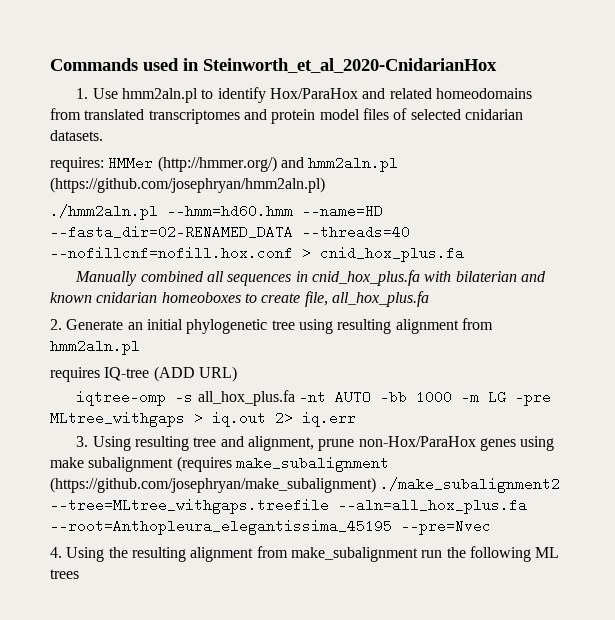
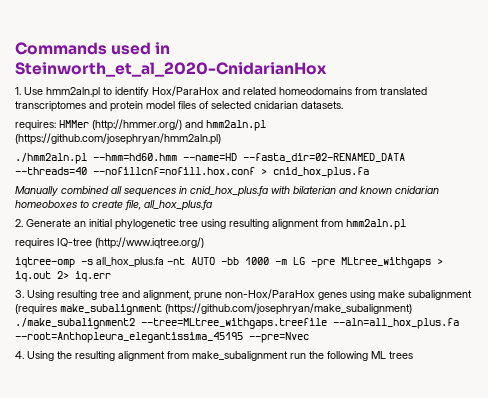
- requires IQ-tree (ADD URL)
+ requires IQ-tree (http://www.iqtree.org/)

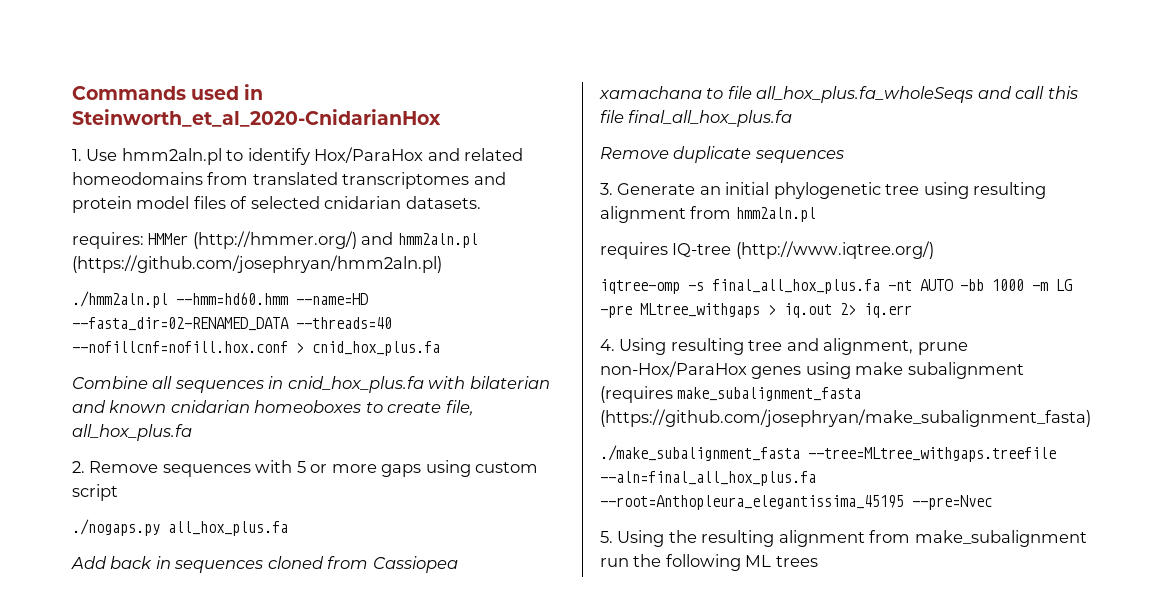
- Manually combined all sequences in cnid_hox_plus.fa with bilaterian and known cnidarian homeoboxes to create file, all_hox_plus.fa
+ Combine all sequences in cnid_hox_plus.fa with bilaterian and known cnidarian homeoboxes to create file, all_hox_plus.fa
- 2. Generate an initial phylogenetic tree using resulting alignment from hmm2aln.pl
+ 2. Remove sequences with 5 or more gaps using custom script
+ ./nogaps.py all_hox_plus.fa
+ Add back in sequences cloned from Cassiopea xamachana to file all_hox_plus.fa_wholeSeqs and call this file final_all_hox_plus.fa
+ Remove duplicate sequences
+ 3. Generate an initial phylogenetic tree using resulting alignment from hmm2aln.pl
- iqtree-omp -s all_hox_plus.fa -nt AUTO -bb 1000 -m LG -pre MLtree_withgaps > iq.out 2> iq.err
+ iqtree-omp -s final_all_hox_plus.fa -nt AUTO -bb 1000 -m LG -pre MLtree_withgaps > iq.out 2> iq.err
- 3. Using resulting tree and alignment, prune non-Hox/ParaHox genes using make subalignment (requires make_subalignment (https://github.com/josephryan/make_subalignment) ./make_subalignment2 --tree=MLtree_withgaps.treefile --aln=all_hox_plus.fa --root=Anthopleura_elegantissima_45195 --pre=Nvec
+ 4. Using resulting tree and alignment, prune non-Hox/ParaHox genes using make subalignment (requires make_subalignment_fasta (https://github.com/josephryan/make_subalignment_fasta)
+ ./make_subalignment_fasta --tree=MLtree_withgaps.treefile --aln=final_all_hox_plus.fa --root=Anthopleura_elegantissima_45195 --pre=Nvec
- 4. Using the resulting alignment from make_subalignment run the following ML trees
+ 5. Using the resulting alignment from make_subalignment run the following ML trees

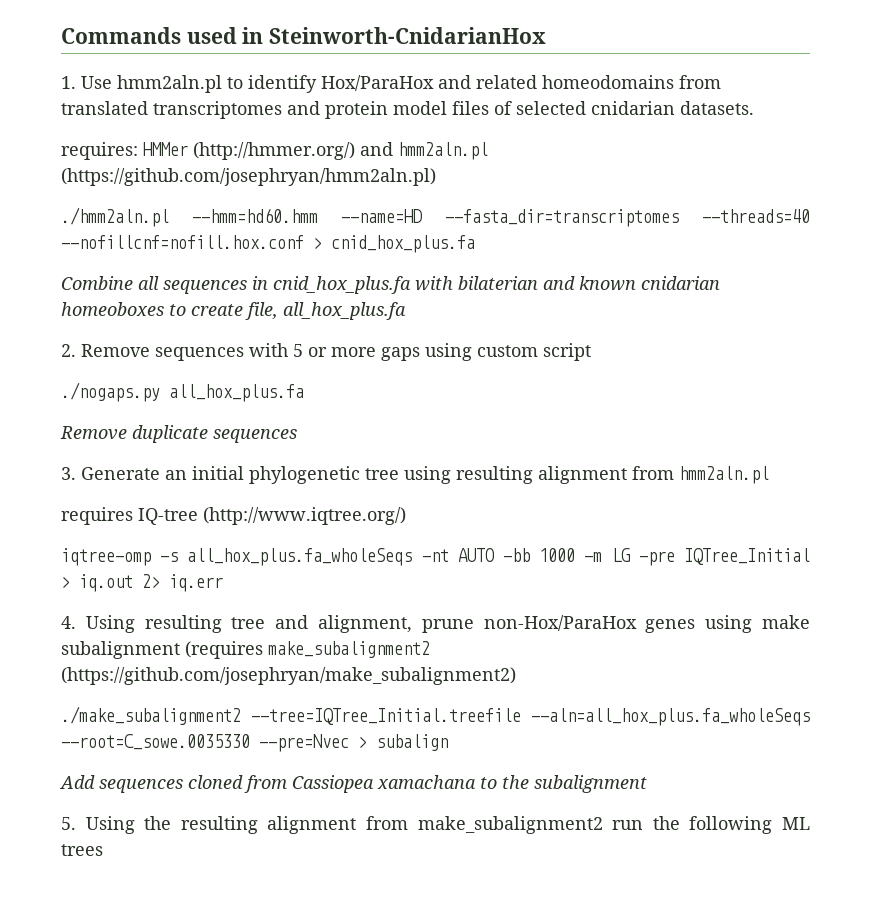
- Commands used in Steinworth_et_al_2020-CnidarianHox
+ Commands used in Steinworth-CnidarianHox
- ./hmm2aln.pl --hmm=hd60.hmm --name=HD --fasta_dir=02-RENAMED_DATA --threads=40 --nofillcnf=nofill.hox.conf > cnid_hox_plus.fa
+ ./hmm2aln.pl --hmm=hd60.hmm --name=HD --fasta_dir=transcriptomes --threads=40 --nofillcnf=nofill.hox.conf > cnid_hox_plus.fa
- Add back in sequences cloned from Cassiopea xamachana to file all_hox_plus.fa_wholeSeqs and call this file final_all_hox_plus.fa
- iqtree-omp -s final_all_hox_plus.fa -nt AUTO -bb 1000 -m LG -pre MLtree_withgaps > iq.out 2> iq.err
+ iqtree-omp -s all_hox_plus.fa_wholeSeqs -nt AUTO -bb 1000 -m LG -pre IQTree_Initial > iq.out 2> iq.err
- 4. Using resulting tree and alignment, prune non-Hox/ParaHox genes using make subalignment (requires make_subalignment_fasta (https://github.com/josephryan/make_subalignment_fasta)
- ./make_subalignment_fasta --tree=MLtree_withgaps.treefile --aln=final_all_hox_plus.fa --root=Anthopleura_elegantissima_45195 --pre=Nvec
+ 4. Using resulting tree and alignment, prune non-Hox/ParaHox genes using make subalignment (requires make_subalignment2 (https://github.com/josephryan/make_subalignment2)
+ ./make_subalignment2 --tree=IQTree_Initial.treefile --aln=all_hox_plus.fa_wholeSeqs --root=C_sowe.0035330 --pre=Nvec > subalign
+ Add sequences cloned from Cassiopea xamachana to the subalignment
- 5. Using the resulting alignment from make_subalignment run the following ML trees
+ 5. Using the resulting alignment from make_subalignment2 run the following ML trees

